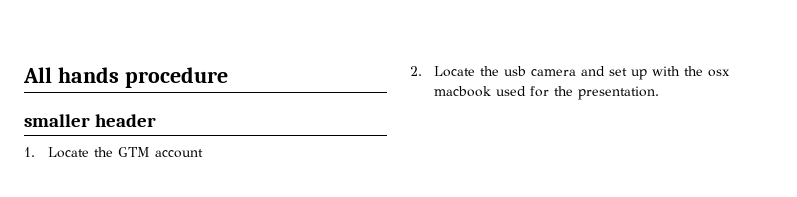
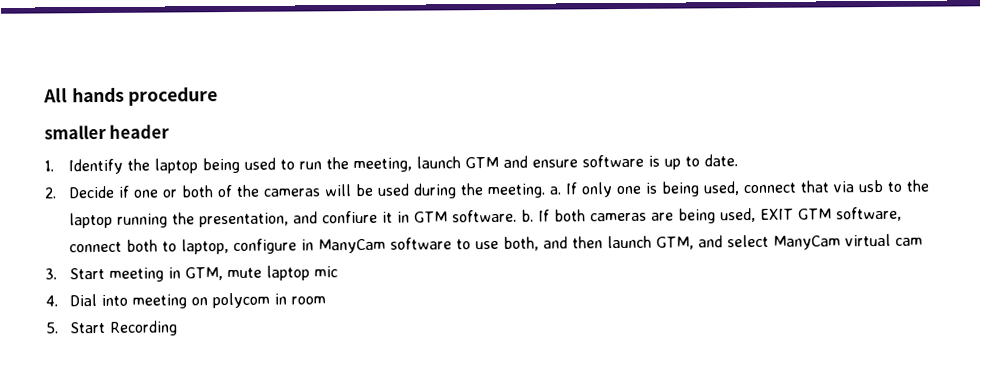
- 1. Locate the GTM account
- 2. Locate the usb camera and set up with the osx macbook used for the presentation.
+ 1. Identify the laptop being used to run the meeting, launch GTM and ensure software is up to date.
+ 2. Decide if one or both of the cameras will be used during the meeting. a. If only one is being used, connect that via usb to the laptop running the presentation, and confiure it in GTM software. b. If both cameras are being used, EXIT GTM software, connect both to laptop, configure in ManyCam software to use both, and then launch GTM, and select ManyCam virtual cam
+ 3. Start meeting in GTM, mute laptop mic
+ 4. Dial into meeting on polycom in room
+ 5. Start Recording

